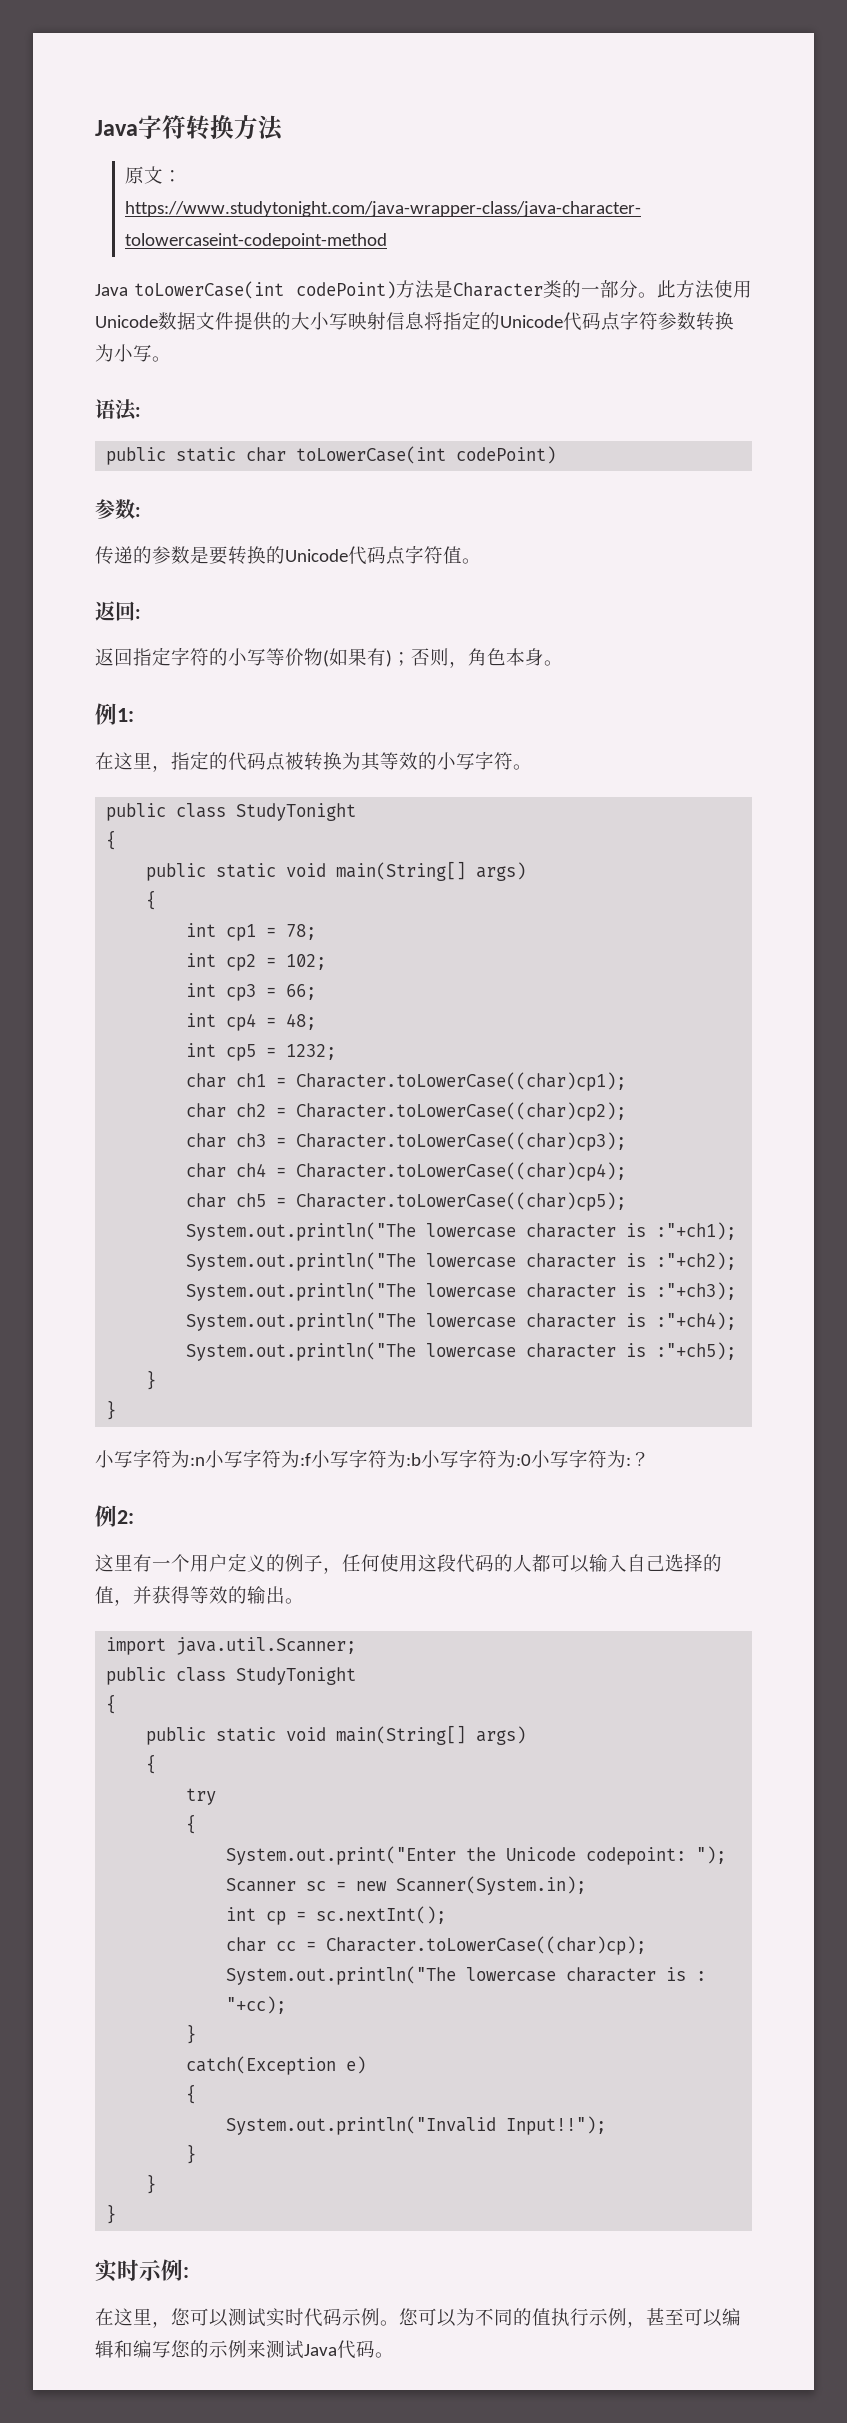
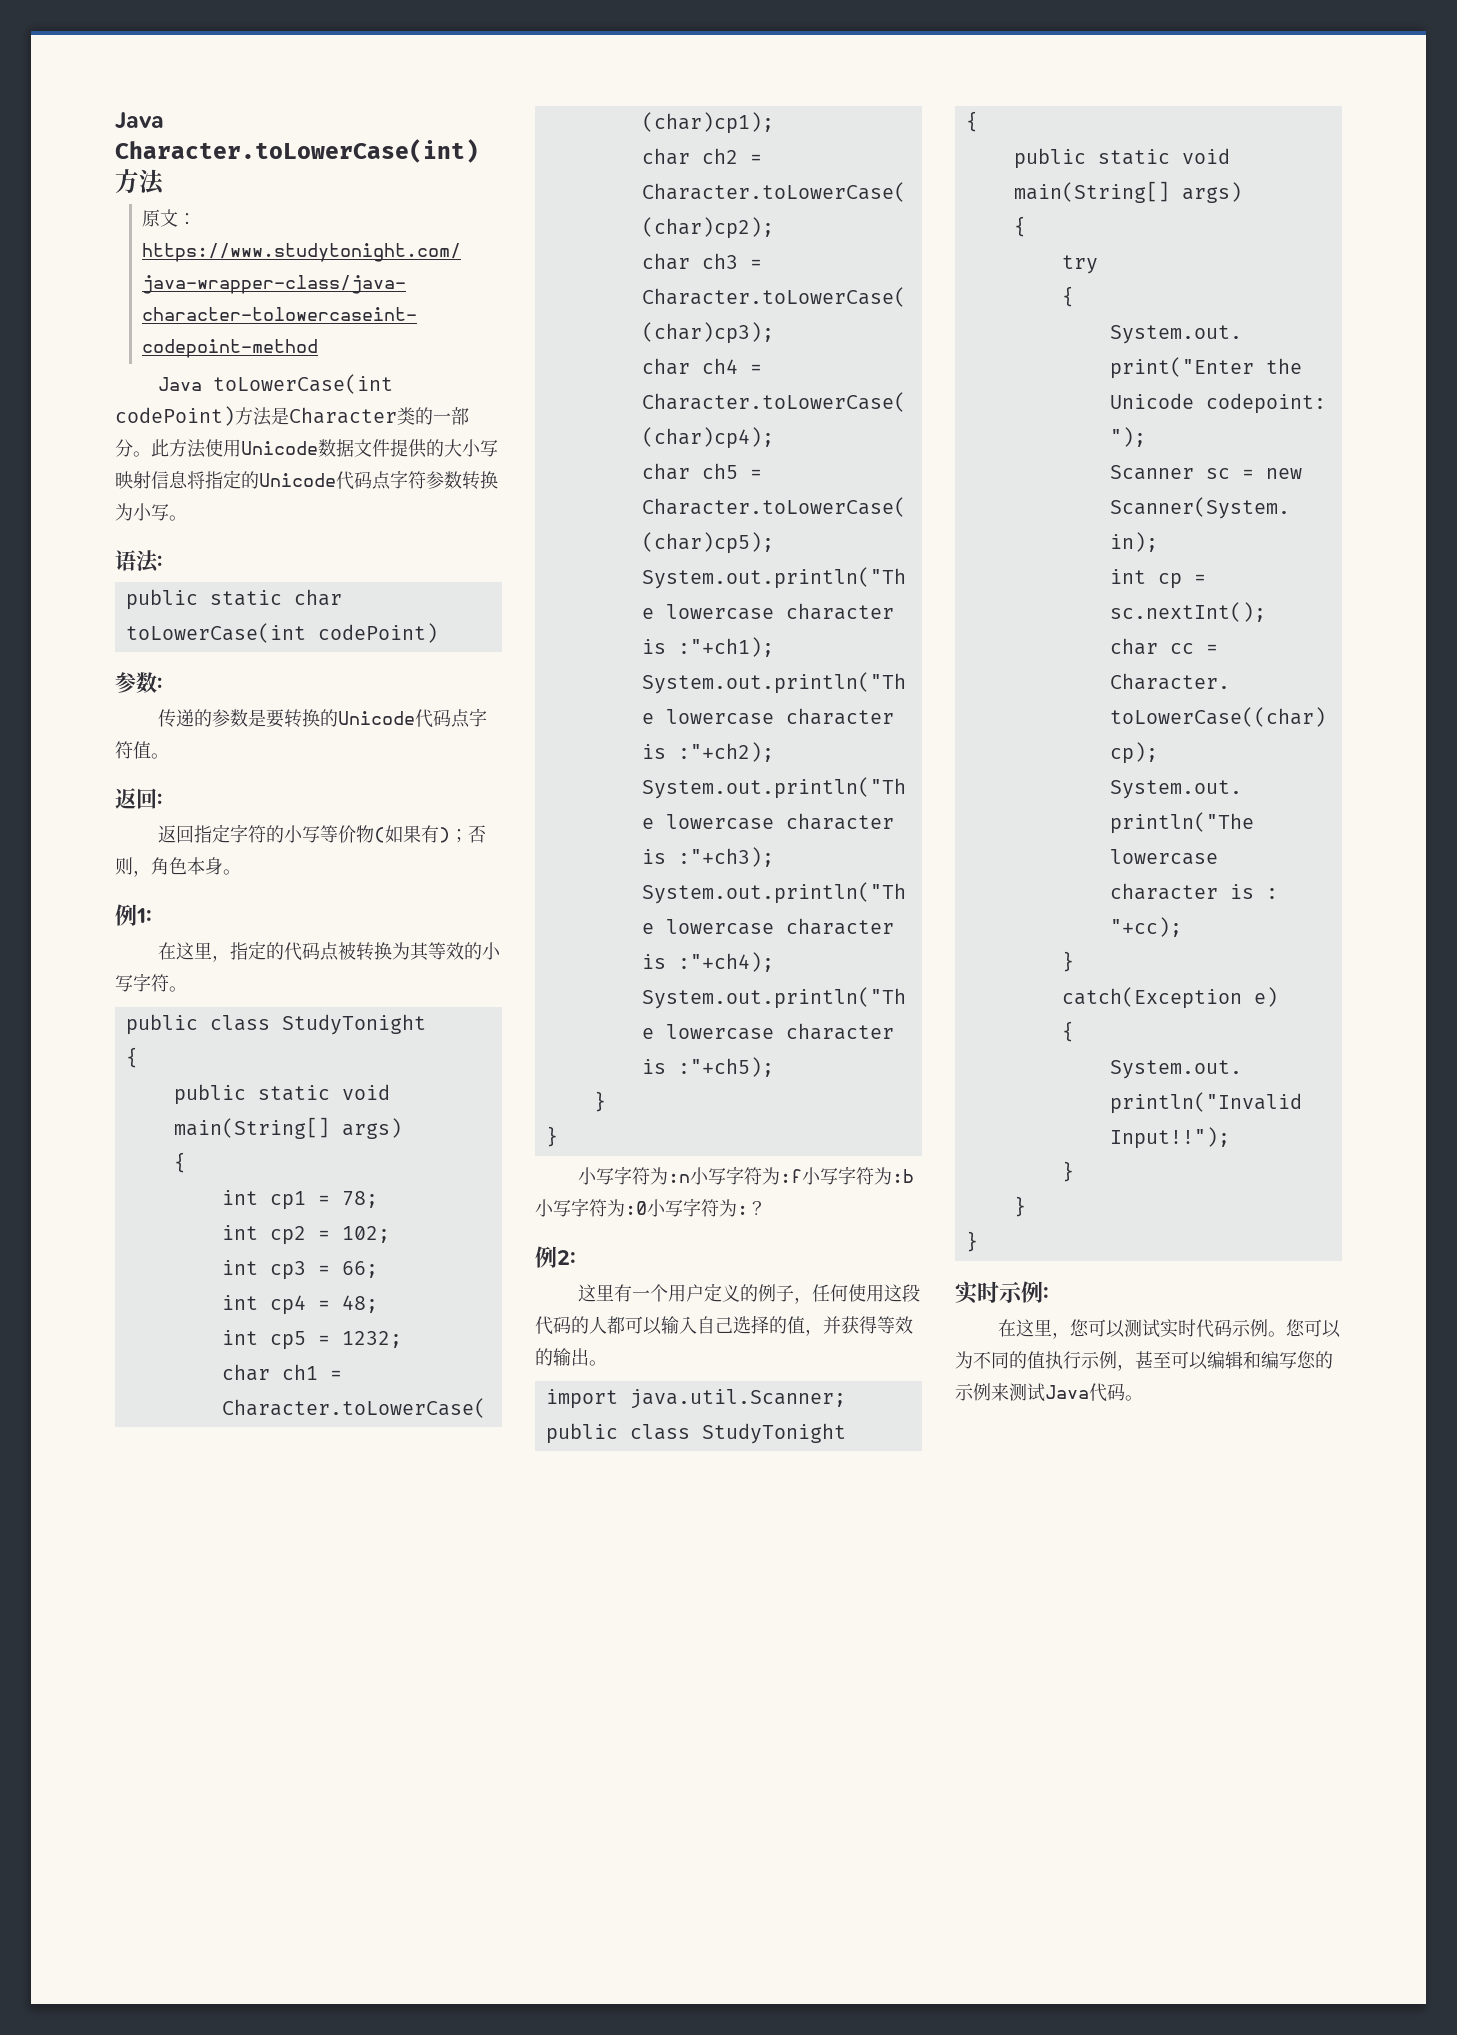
- Java字符转换方法
+ Java Character.toLowerCase(int)方法

